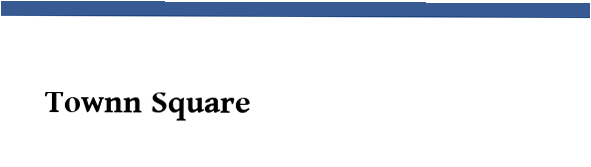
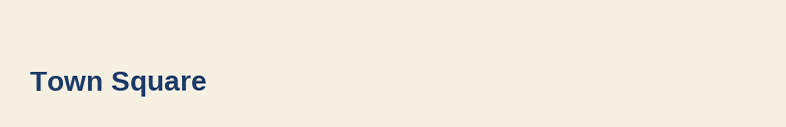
- Townn Square
+ Town Square

